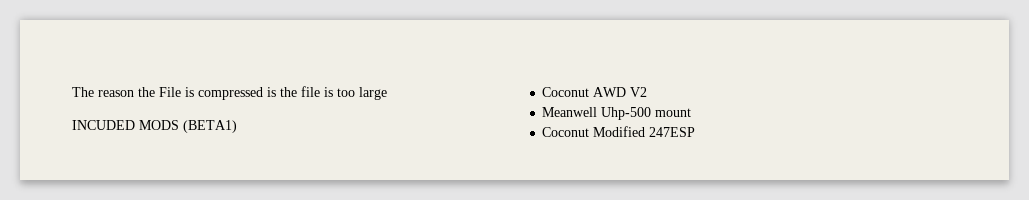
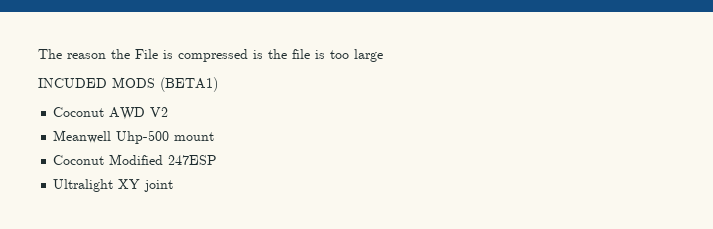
+ Ultralight XY joint

